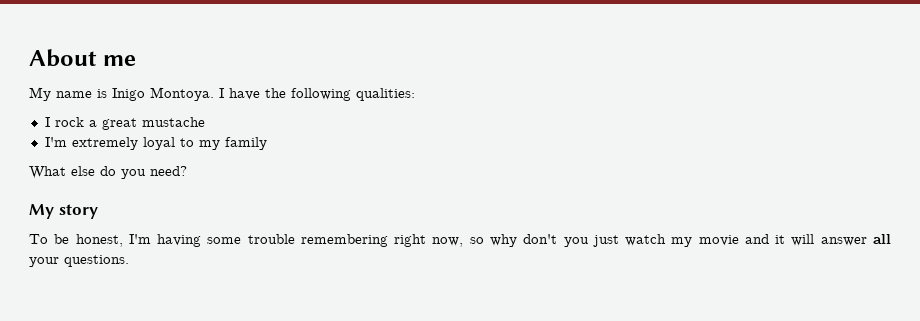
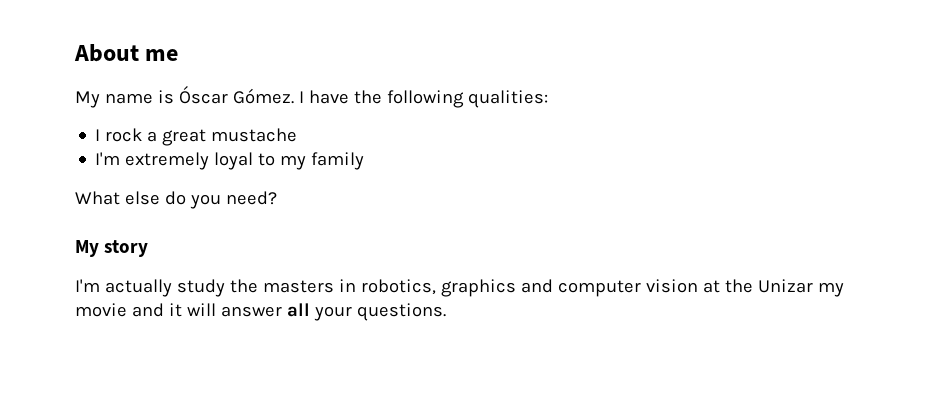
- My name is Inigo Montoya.
+ My name is Óscar Gómez.
- To be honest, I'm having some trouble remembering right now, so why don't you just watch my movie and it will answer all your questions.
+ I'm actually study the masters in robotics, graphics and computer vision at the Unizar my movie and it will answer all your questions.

